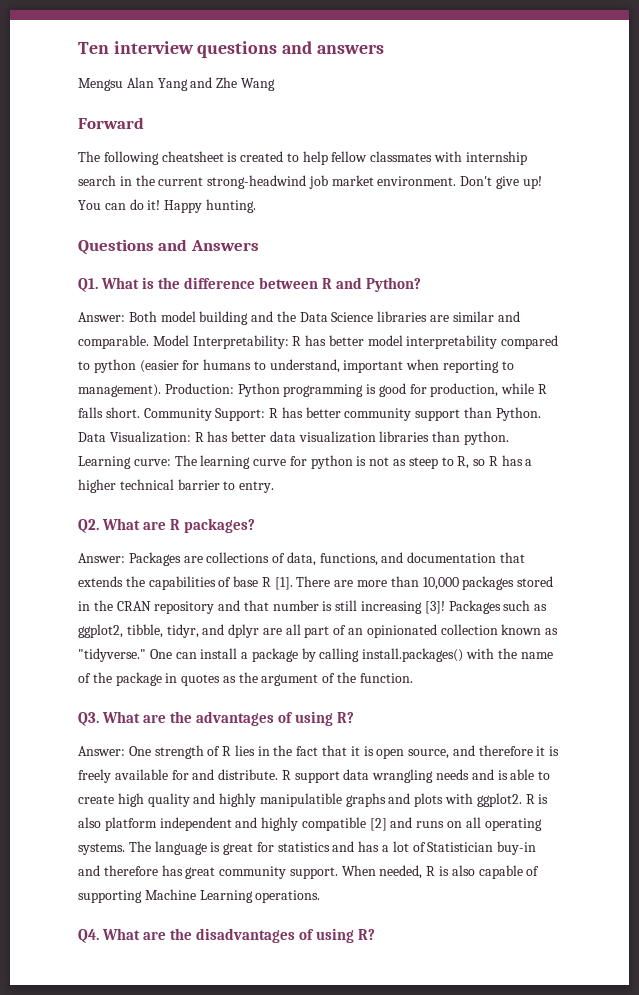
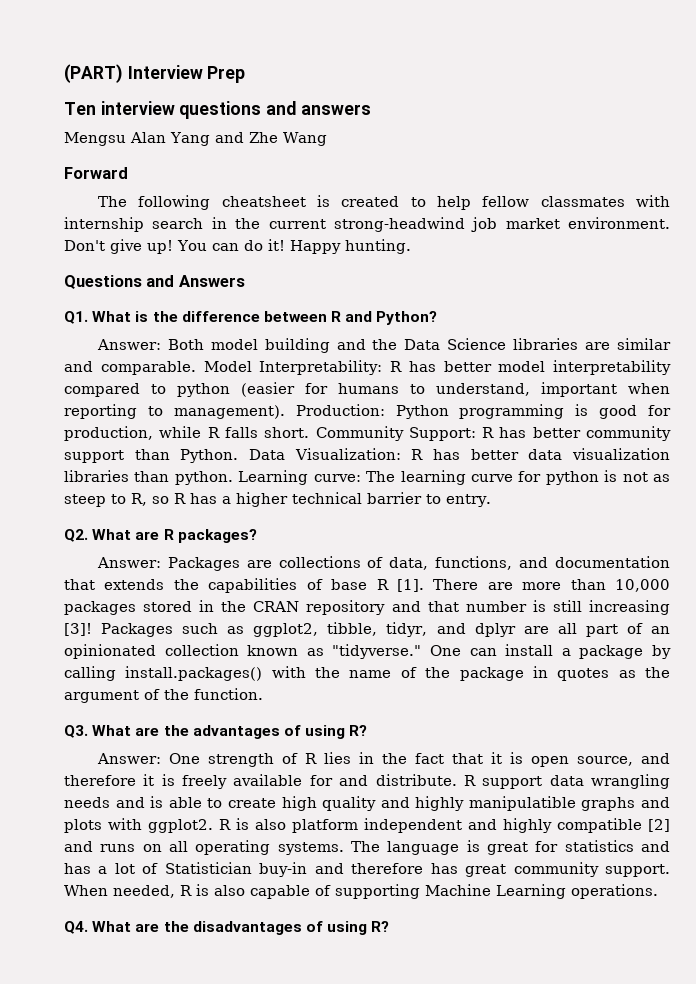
+ (PART) Interview Prep

